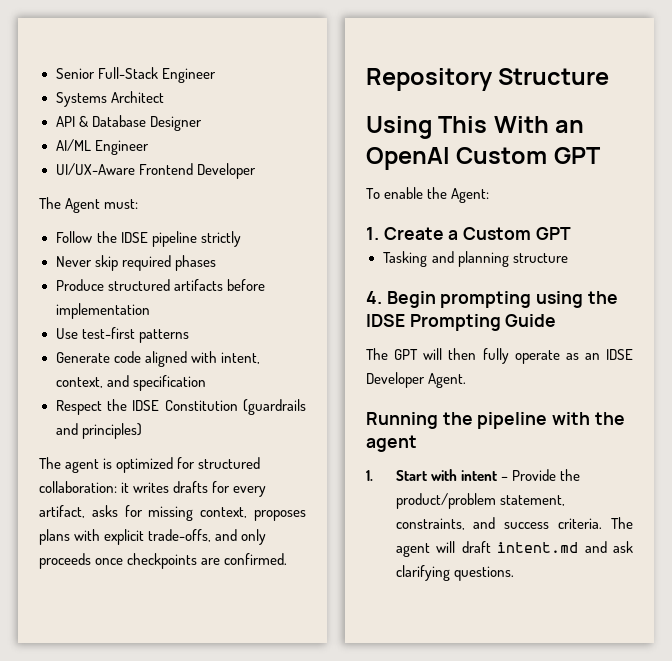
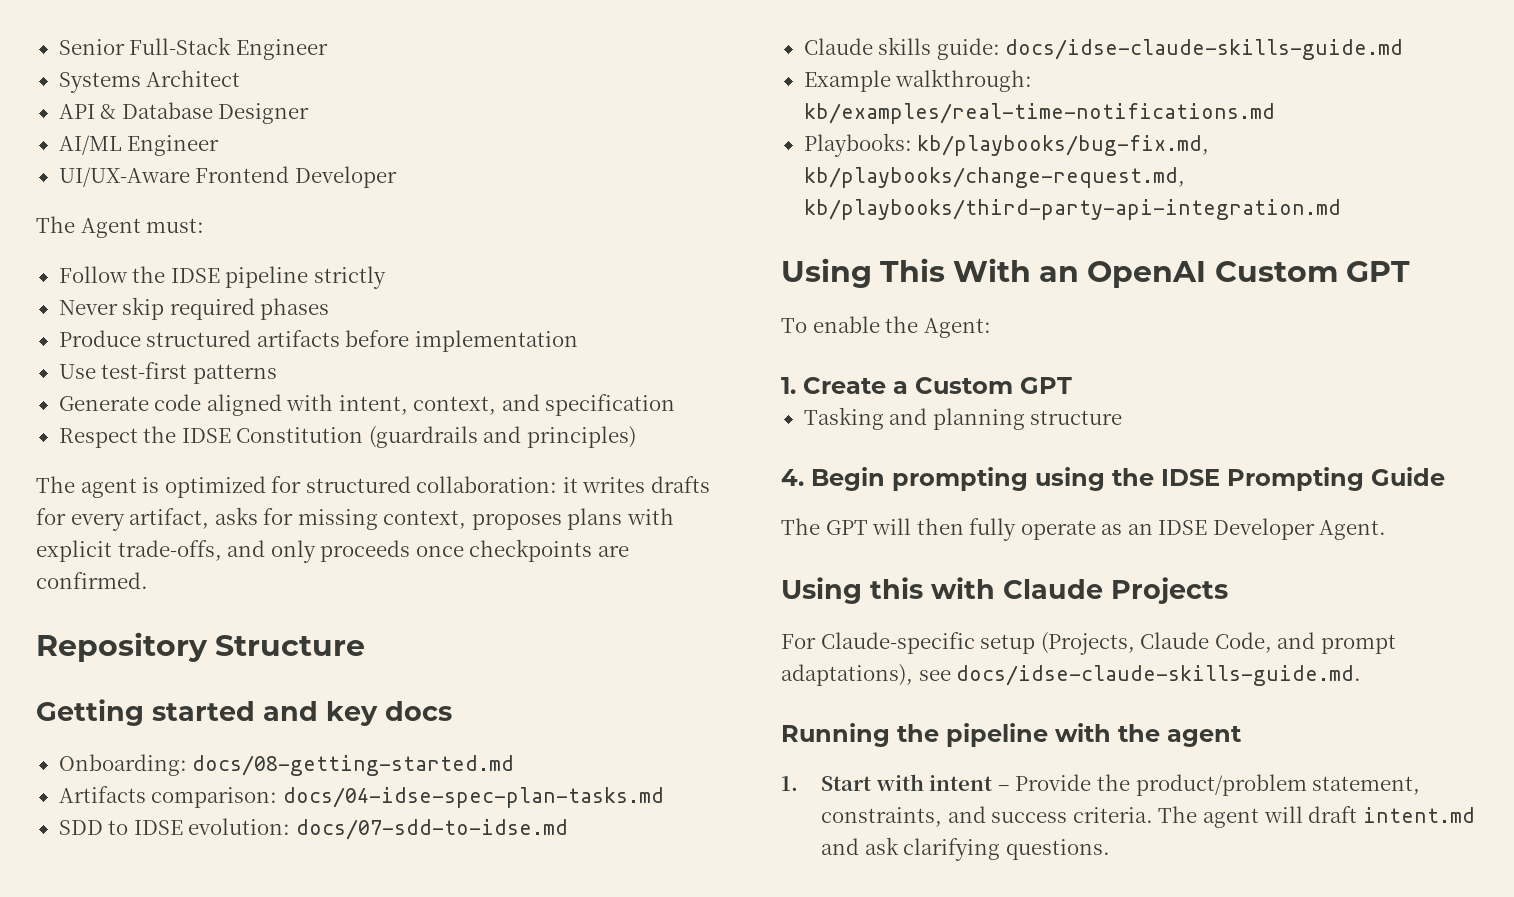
+ Getting started and key docs
+ Onboarding: docs/08-getting-started.md
+ Artifacts comparison: docs/04-idse-spec-plan-tasks.md
+ SDD to IDSE evolution: docs/07-sdd-to-idse.md
+ Claude skills guide: docs/idse-claude-skills-guide.md
+ Example walkthrough: kb/examples/real-time-notifications.md
+ Playbooks: kb/playbooks/bug-fix.md, kb/playbooks/change-request.md, kb/playbooks/third-party-api-integration.md
+ Using this with Claude Projects
+ For Claude-specific setup (Projects, Claude Code, and prompt adaptations), see docs/idse-claude-skills-guide.md.

